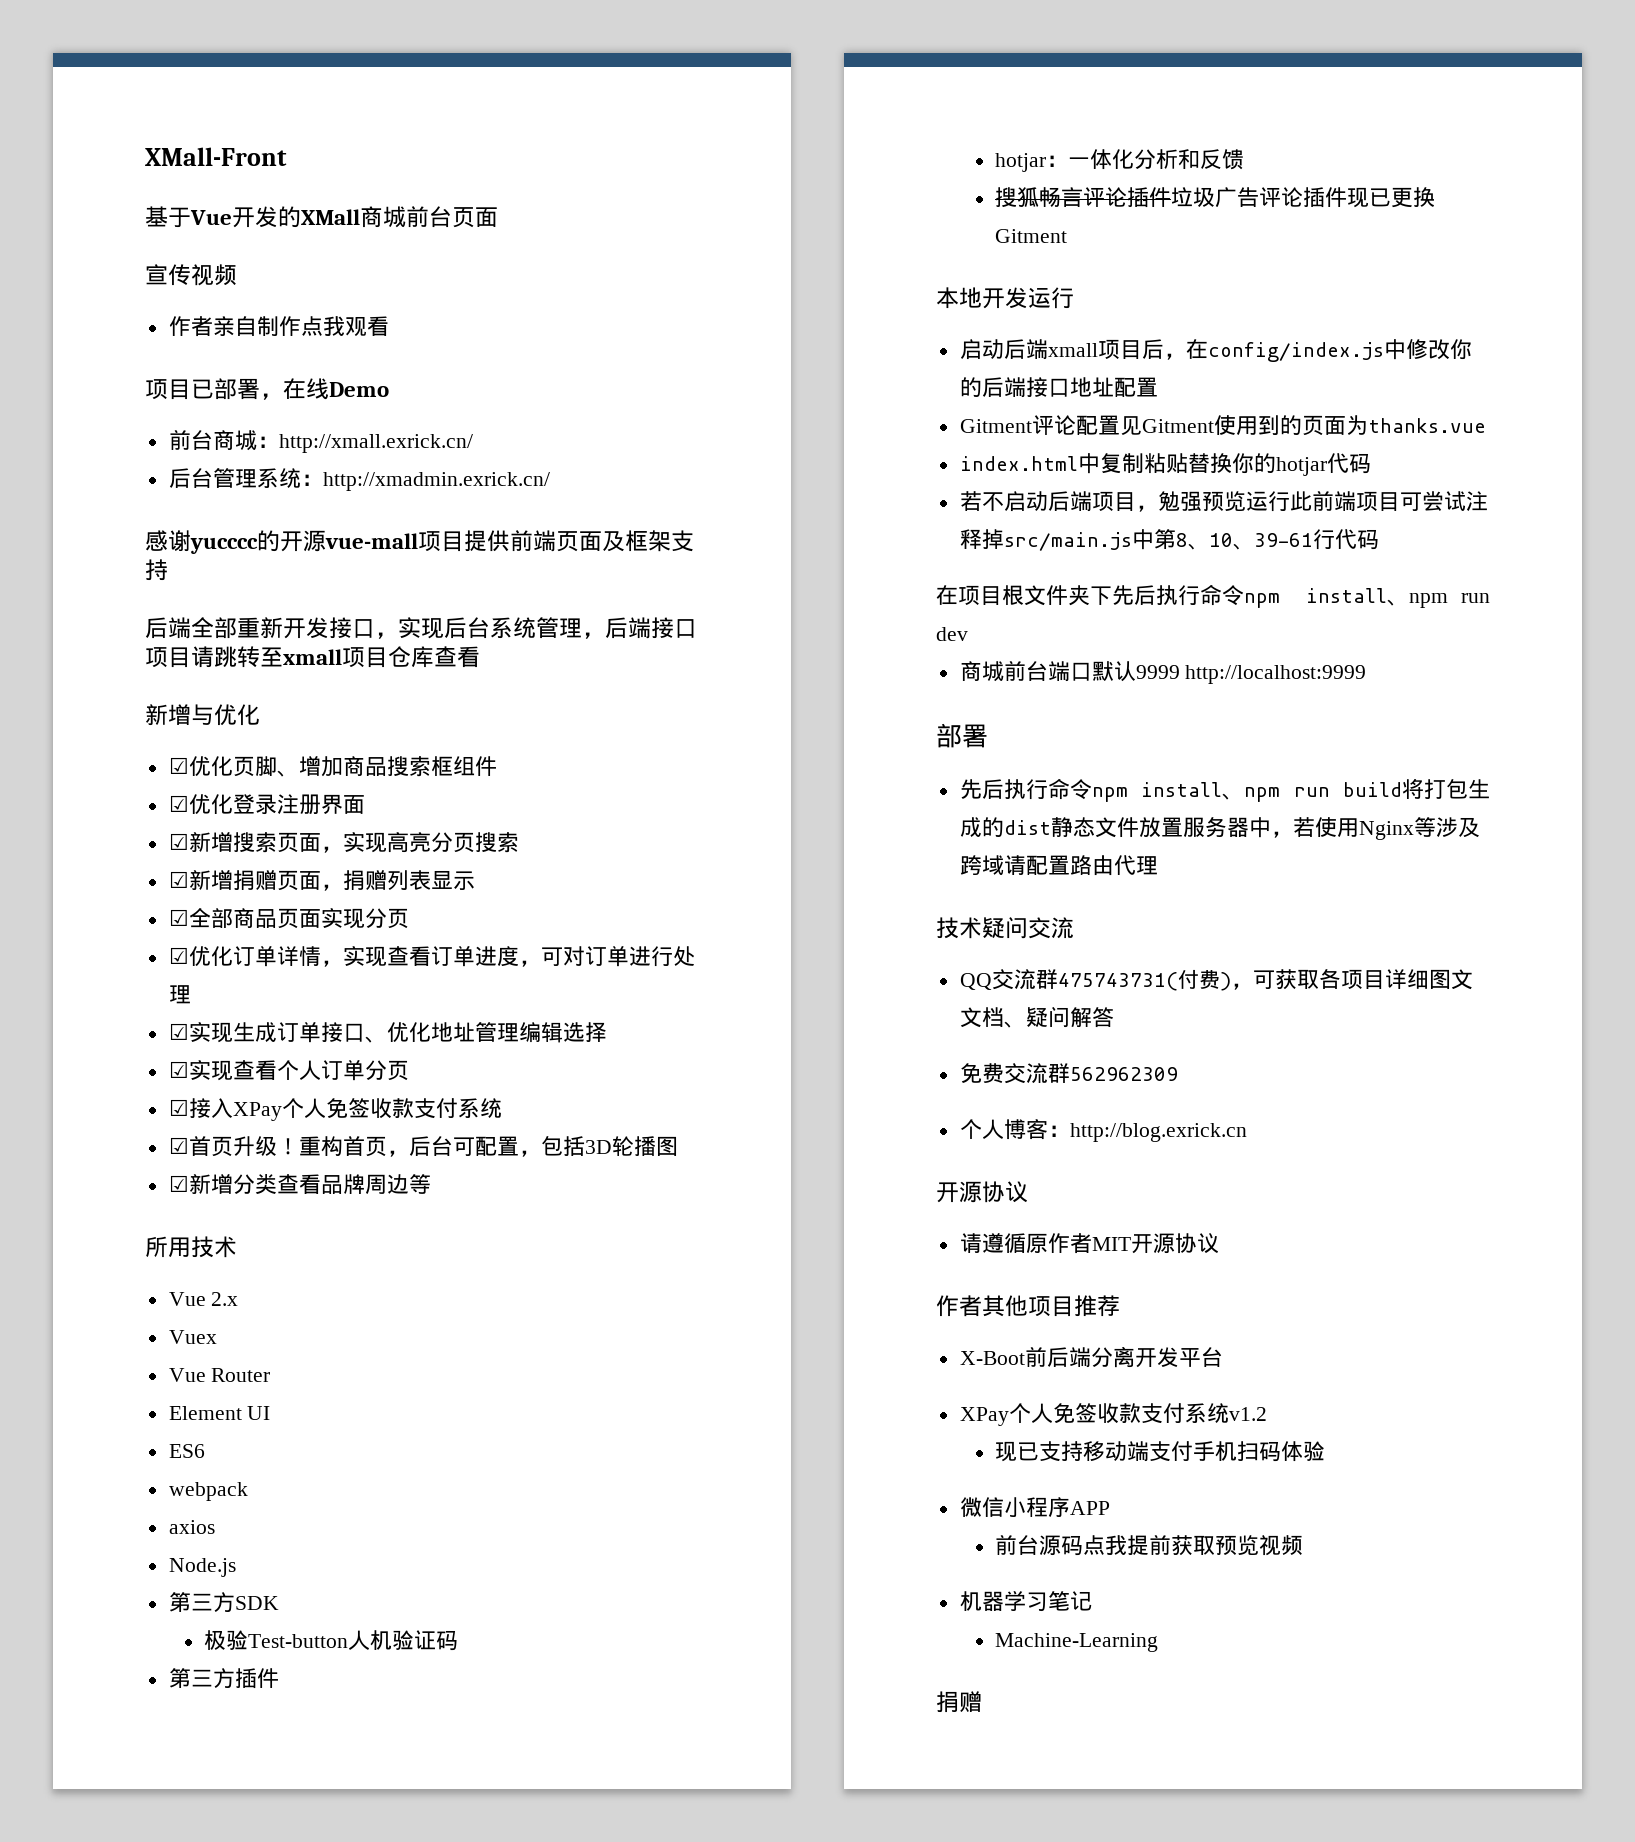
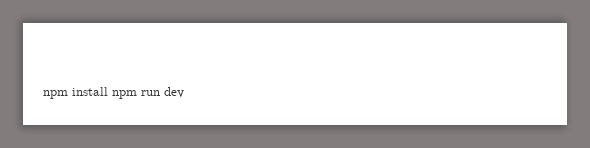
- XMall-Front
- 基于Vue开发的XMall商城前台页面
- 宣传视频
- 作者亲自制作点我观看
- 项目已部署，在线Demo
- 前台商城：http://xmall.exrick.cn/
- 后台管理系统：http://xmadmin.exrick.cn/
- 感谢yucccc的开源vue-mall项目提供前端页面及框架支持
- 后端全部重新开发接口，实现后台系统管理，后端接口项目请跳转至xmall项目仓库查看
- 新增与优化
- ☑优化页脚、增加商品搜索框组件
- ☑优化登录注册界面
- ☑新增搜索页面，实现高亮分页搜索
- ☑新增捐赠页面，捐赠列表显示
- ☑全部商品页面实现分页
- ☑优化订单详情，实现查看订单进度，可对订单进行处理
- ☑实现生成订单接口、优化地址管理编辑选择
- ☑实现查看个人订单分页
- ☑接入XPay个人免签收款支付系统
- ☑首页升级！重构首页，后台可配置，包括3D轮播图
- ☑新增分类查看品牌周边等
- 所用技术
- Vue 2.x
- Vuex
- Vue Router
- Element UI
- ES6
- webpack
- axios
- Node.js
- 第三方SDK
- 极验Test-button人机验证码
- 第三方插件
- hotjar：一体化分析和反馈
- 搜狐畅言评论插件垃圾广告评论插件现已更换Gitment
- 本地开发运行
- 启动后端xmall项目后，在config/index.js中修改你的后端接口地址配置
- Gitment评论配置见Gitment使用到的页面为thanks.vue
- index.html中复制粘贴替换你的hotjar代码
- 若不启动后端项目，勉强预览运行此前端项目可尝试注释掉src/main.js中第8、10、39-61行代码
- 在项目根文件夹下先后执行命令npm install、npm run dev
+ npm install npm run dev
- 商城前台端口默认9999 http://localhost:9999
- 部署
- 先后执行命令npm install、npm run build将打包生成的dist静态文件放置服务器中，若使用Nginx等涉及跨域请配置路由代理
- 技术疑问交流
- QQ交流群475743731(付费)，可获取各项目详细图文文档、疑问解答
- 免费交流群562962309
- 个人博客：http://blog.exrick.cn
- 开源协议
- 请遵循原作者MIT开源协议
- 作者其他项目推荐
- X-Boot前后端分离开发平台
- XPay个人免签收款支付系统v1.2
- 现已支持移动端支付手机扫码体验
- 微信小程序APP
- 前台源码点我提前获取预览视频
- 机器学习笔记
- Machine-Learning
- 捐赠

